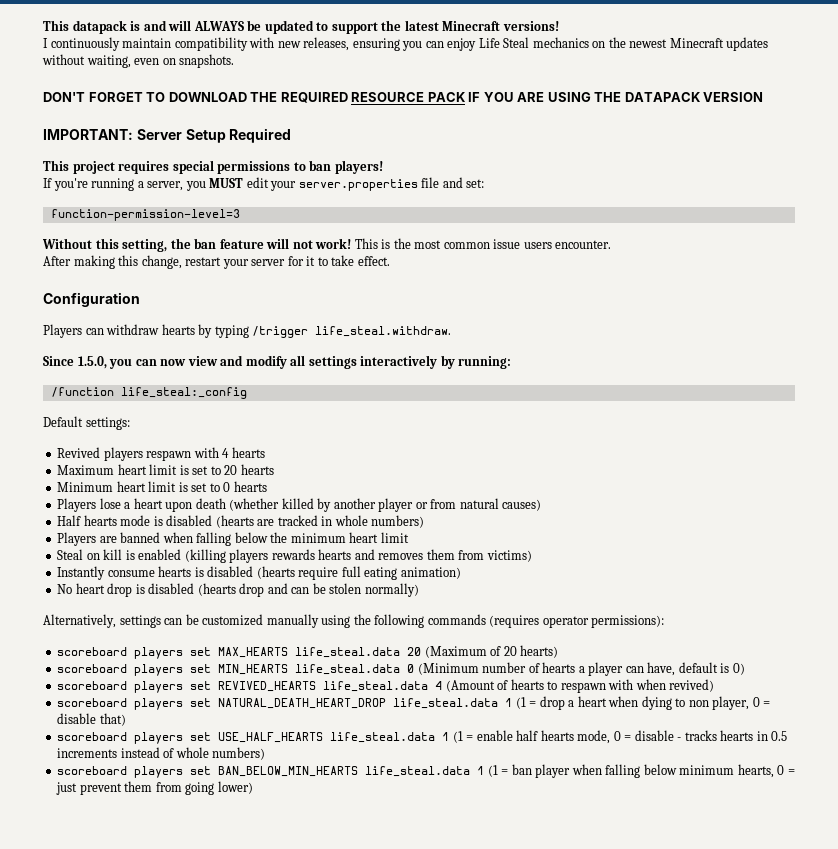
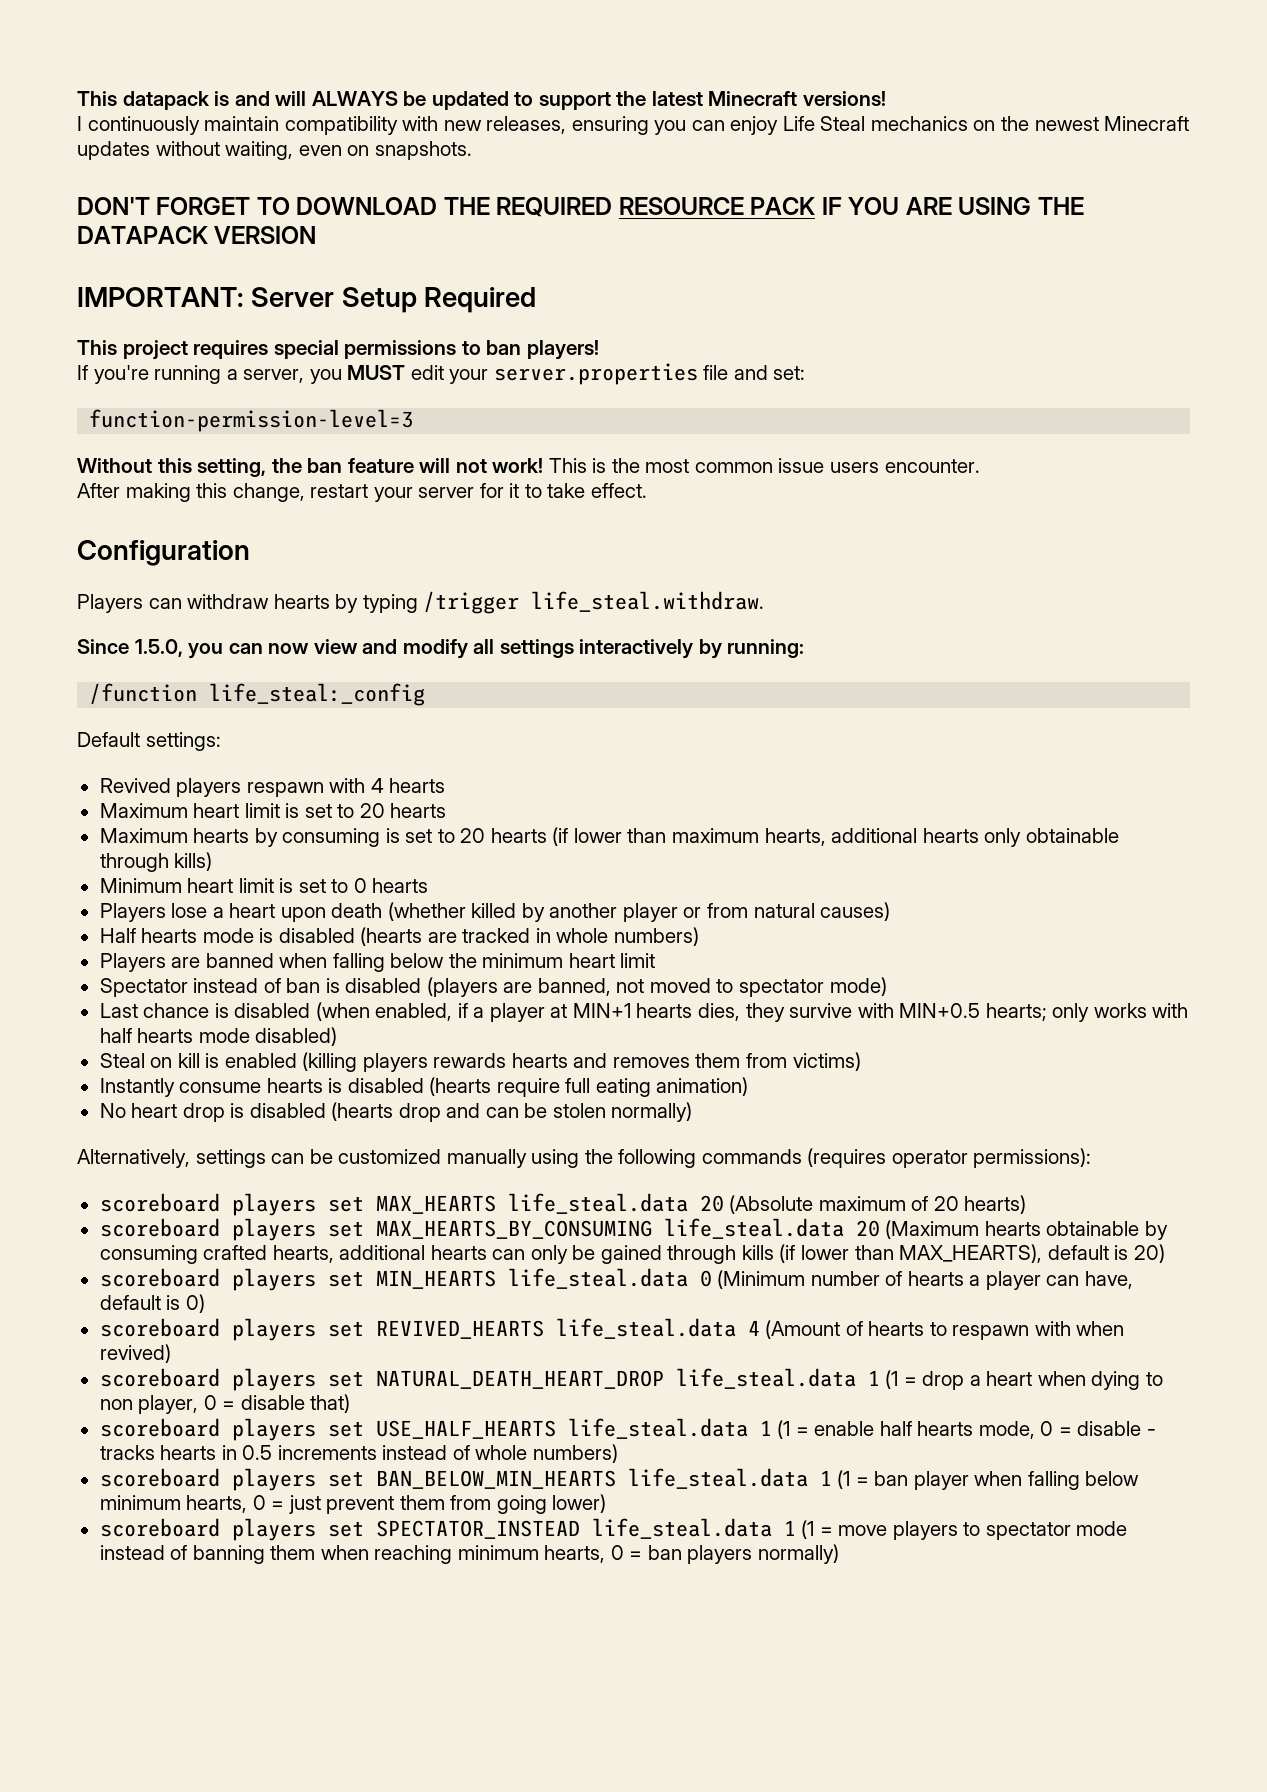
+ Maximum hearts by consuming is set to 20 hearts (if lower than maximum hearts, additional hearts only obtainable through kills)
+ Spectator instead of ban is disabled (players are banned, not moved to spectator mode)
+ Last chance is disabled (when enabled, if a player at MIN+1 hearts dies, they survive with MIN+0.5 hearts; only works with half hearts mode disabled)
- scoreboard players set MAX_HEARTS life_steal.data 20 (Maximum of 20 hearts)
+ scoreboard players set MAX_HEARTS life_steal.data 20 (Absolute maximum of 20 hearts)
+ scoreboard players set MAX_HEARTS_BY_CONSUMING life_steal.data 20 (Maximum hearts obtainable by consuming crafted hearts, additional hearts can only be gained through kills (if lower than MAX_HEARTS), default is 20)
+ scoreboard players set SPECTATOR_INSTEAD life_steal.data 1 (1 = move players to spectator mode instead of banning them when reaching minimum hearts, 0 = ban players normally)

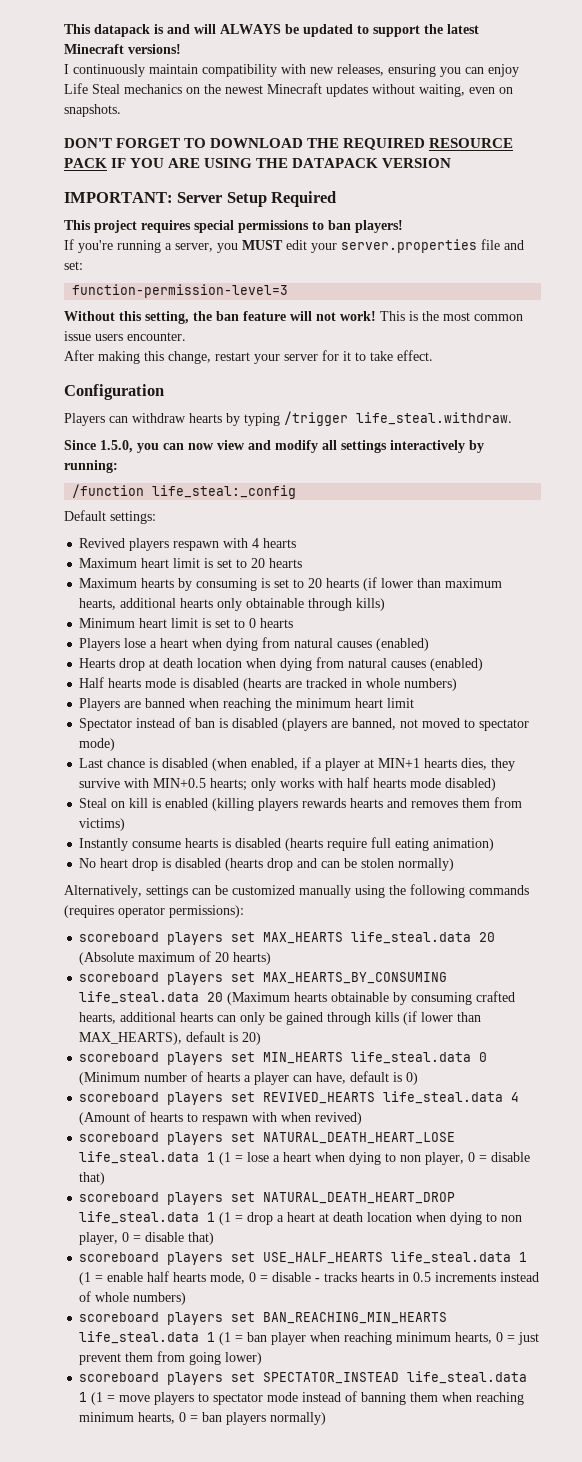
- Players lose a heart upon death (whether killed by another player or from natural causes)
+ Players lose a heart when dying from natural causes (enabled)
+ Hearts drop at death location when dying from natural causes (enabled)
- Players are banned when falling below the minimum heart limit
+ Players are banned when reaching the minimum heart limit
+ scoreboard players set NATURAL_DEATH_HEART_LOSE life_steal.data 1 (1 = lose a heart when dying to non player, 0 = disable that)
- scoreboard players set NATURAL_DEATH_HEART_DROP life_steal.data 1 (1 = drop a heart when dying to non player, 0 = disable that)
+ scoreboard players set NATURAL_DEATH_HEART_DROP life_steal.data 1 (1 = drop a heart at death location when dying to non player, 0 = disable that)
- scoreboard players set BAN_BELOW_MIN_HEARTS life_steal.data 1 (1 = ban player when falling below minimum hearts, 0 = just prevent them from going lower)
+ scoreboard players set BAN_REACHING_MIN_HEARTS life_steal.data 1 (1 = ban player when reaching minimum hearts, 0 = just prevent them from going lower)

